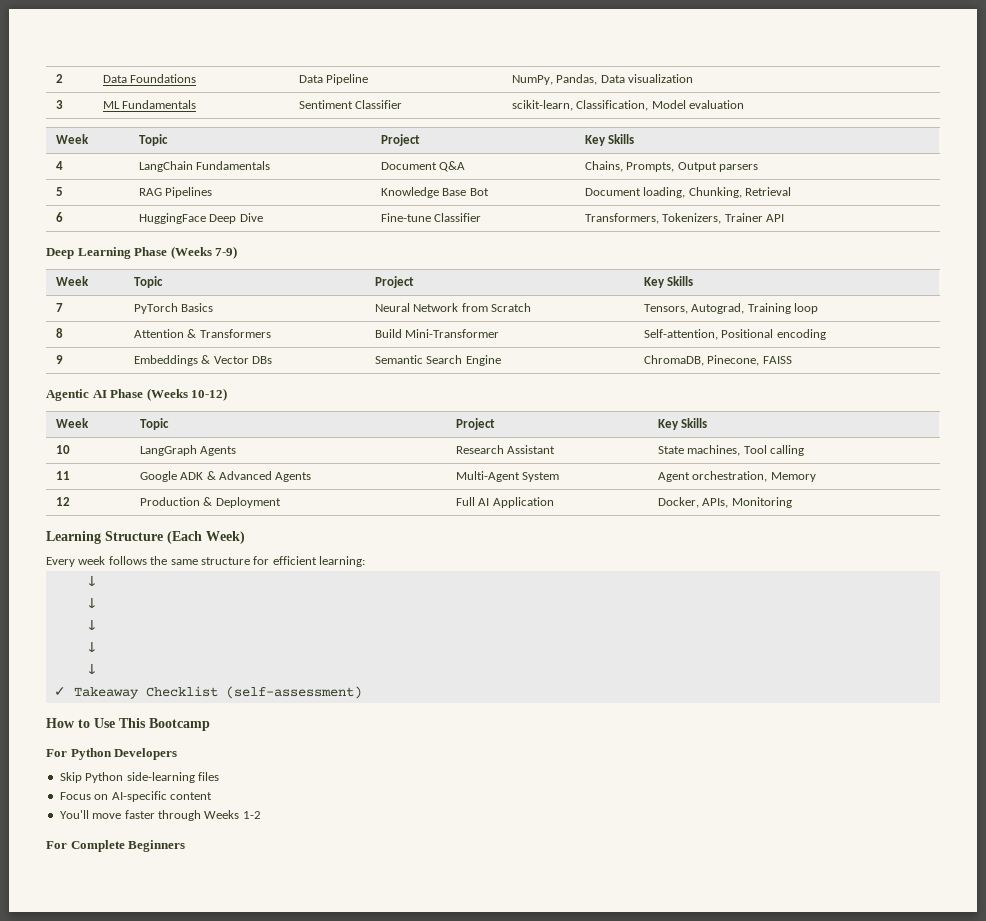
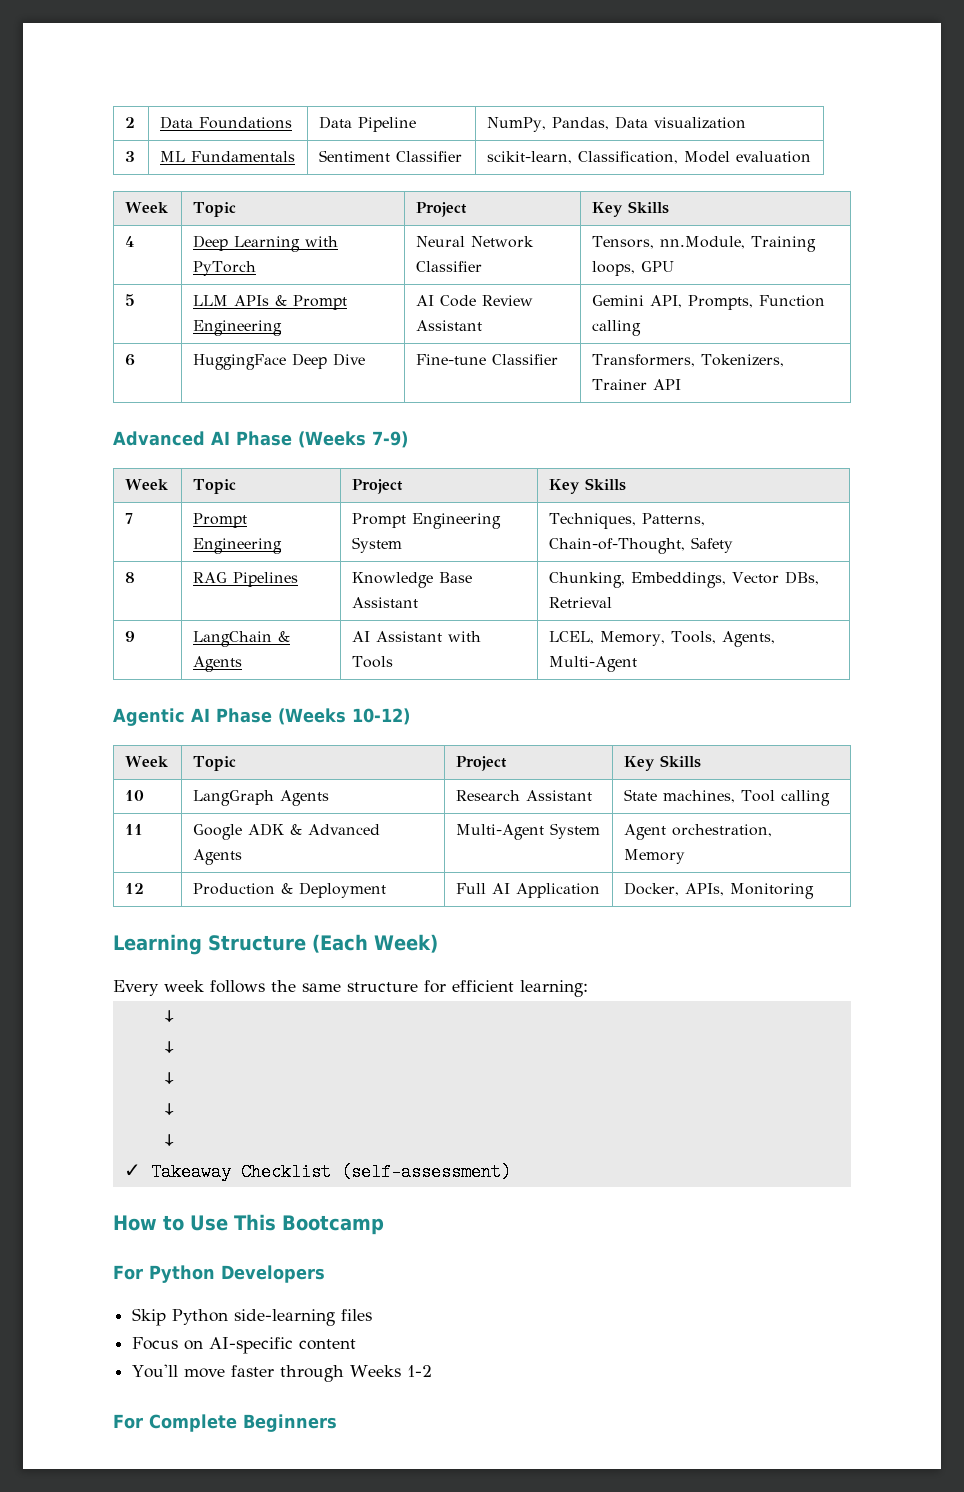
- 4 | LangChain Fundamentals | Document Q&A | Chains, Prompts, Output parsers
- 5 | RAG Pipelines | Knowledge Base Bot | Document loading, Chunking, Retrieval
+ 4 | Deep Learning with PyTorch | Neural Network Classifier | Tensors, nn.Module, Training loops, GPU
+ 5 | LLM APIs & Prompt Engineering | AI Code Review Assistant | Gemini API, Prompts, Function calling
- Deep Learning Phase (Weeks 7-9)
+ Advanced AI Phase (Weeks 7-9)
- 7 | PyTorch Basics | Neural Network from Scratch | Tensors, Autograd, Training loop
- 8 | Attention & Transformers | Build Mini-Transformer | Self-attention, Positional encoding
- 9 | Embeddings & Vector DBs | Semantic Search Engine | ChromaDB, Pinecone, FAISS
+ 7 | Prompt Engineering | Prompt Engineering System | Techniques, Patterns, Chain-of-Thought, Safety
+ 8 | RAG Pipelines | Knowledge Base Assistant | Chunking, Embeddings, Vector DBs, Retrieval
+ 9 | LangChain & Agents | AI Assistant with Tools | LCEL, Memory, Tools, Agents, Multi-Agent

